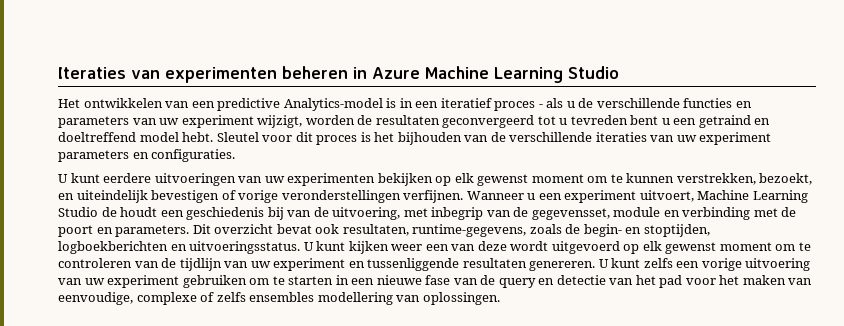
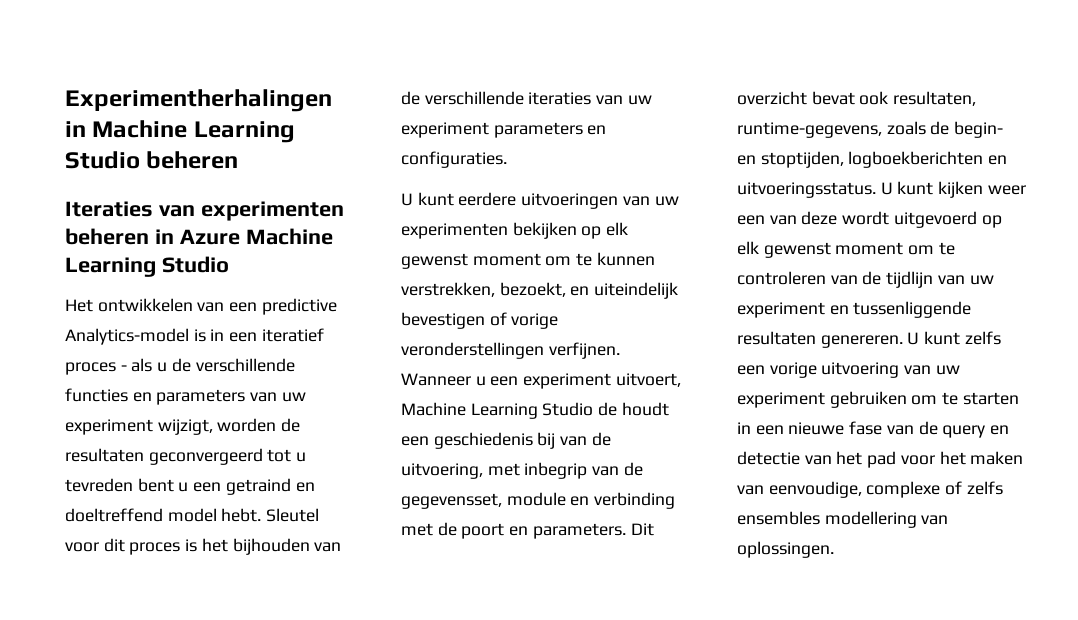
+ Experimentherhalingen in Machine Learning Studio beheren

